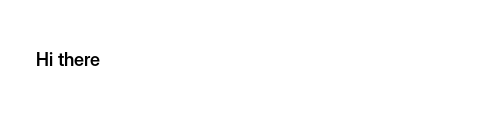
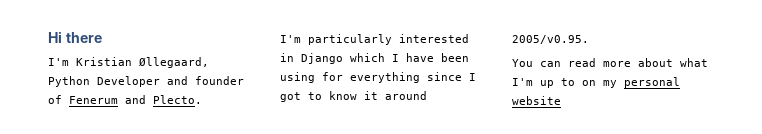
+ I'm Kristian Øllegaard, Python Developer and founder of Fenerum and Plecto.
+ I'm particularly interested in Django which I have been using for everything since I got to know it around 2005/v0.95.
+ You can read more about what I'm up to on my personal website

